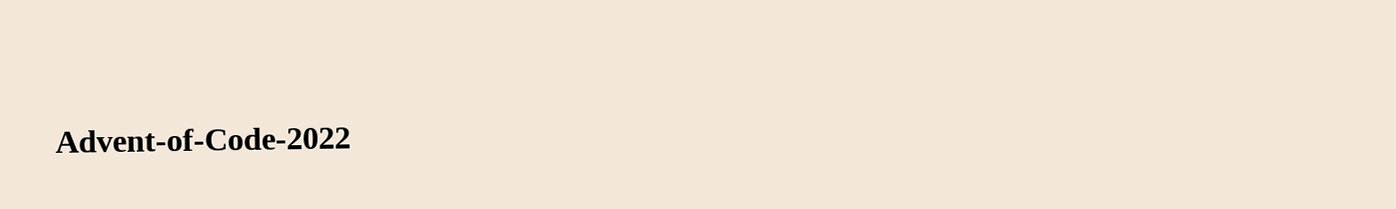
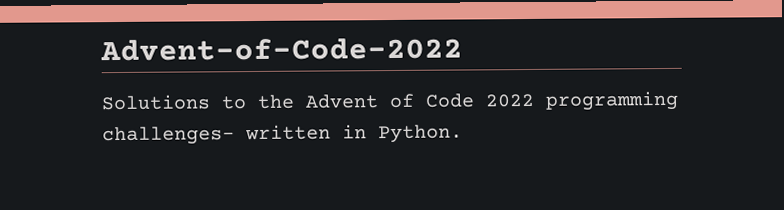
+ Solutions to the Advent of Code 2022 programming challenges- written in Python.

